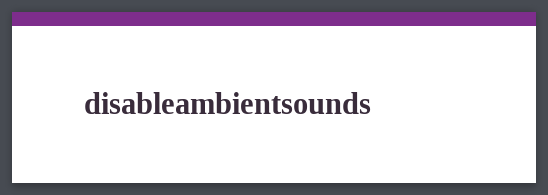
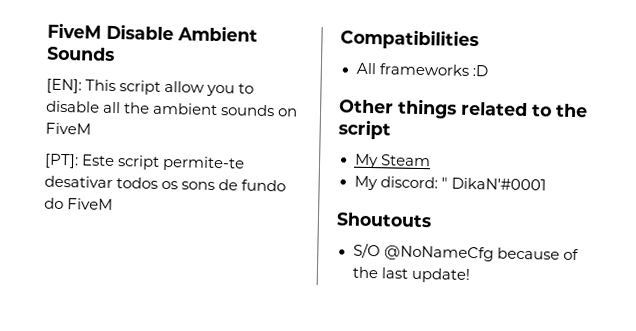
- disableambientsounds
+ FiveM Disable Ambient Sounds
+ [EN]: This script allow you to disable all the ambient sounds on FiveM
+ [PT]: Este script permite-te desativar todos os sons de fundo do FiveM
+ Compatibilities
+ All frameworks :D
+ Other things related to the script
+ My Steam
+ My discord: " DikaN'#0001
+ Shoutouts
+ S/O @NoNameCfg because of the last update!

